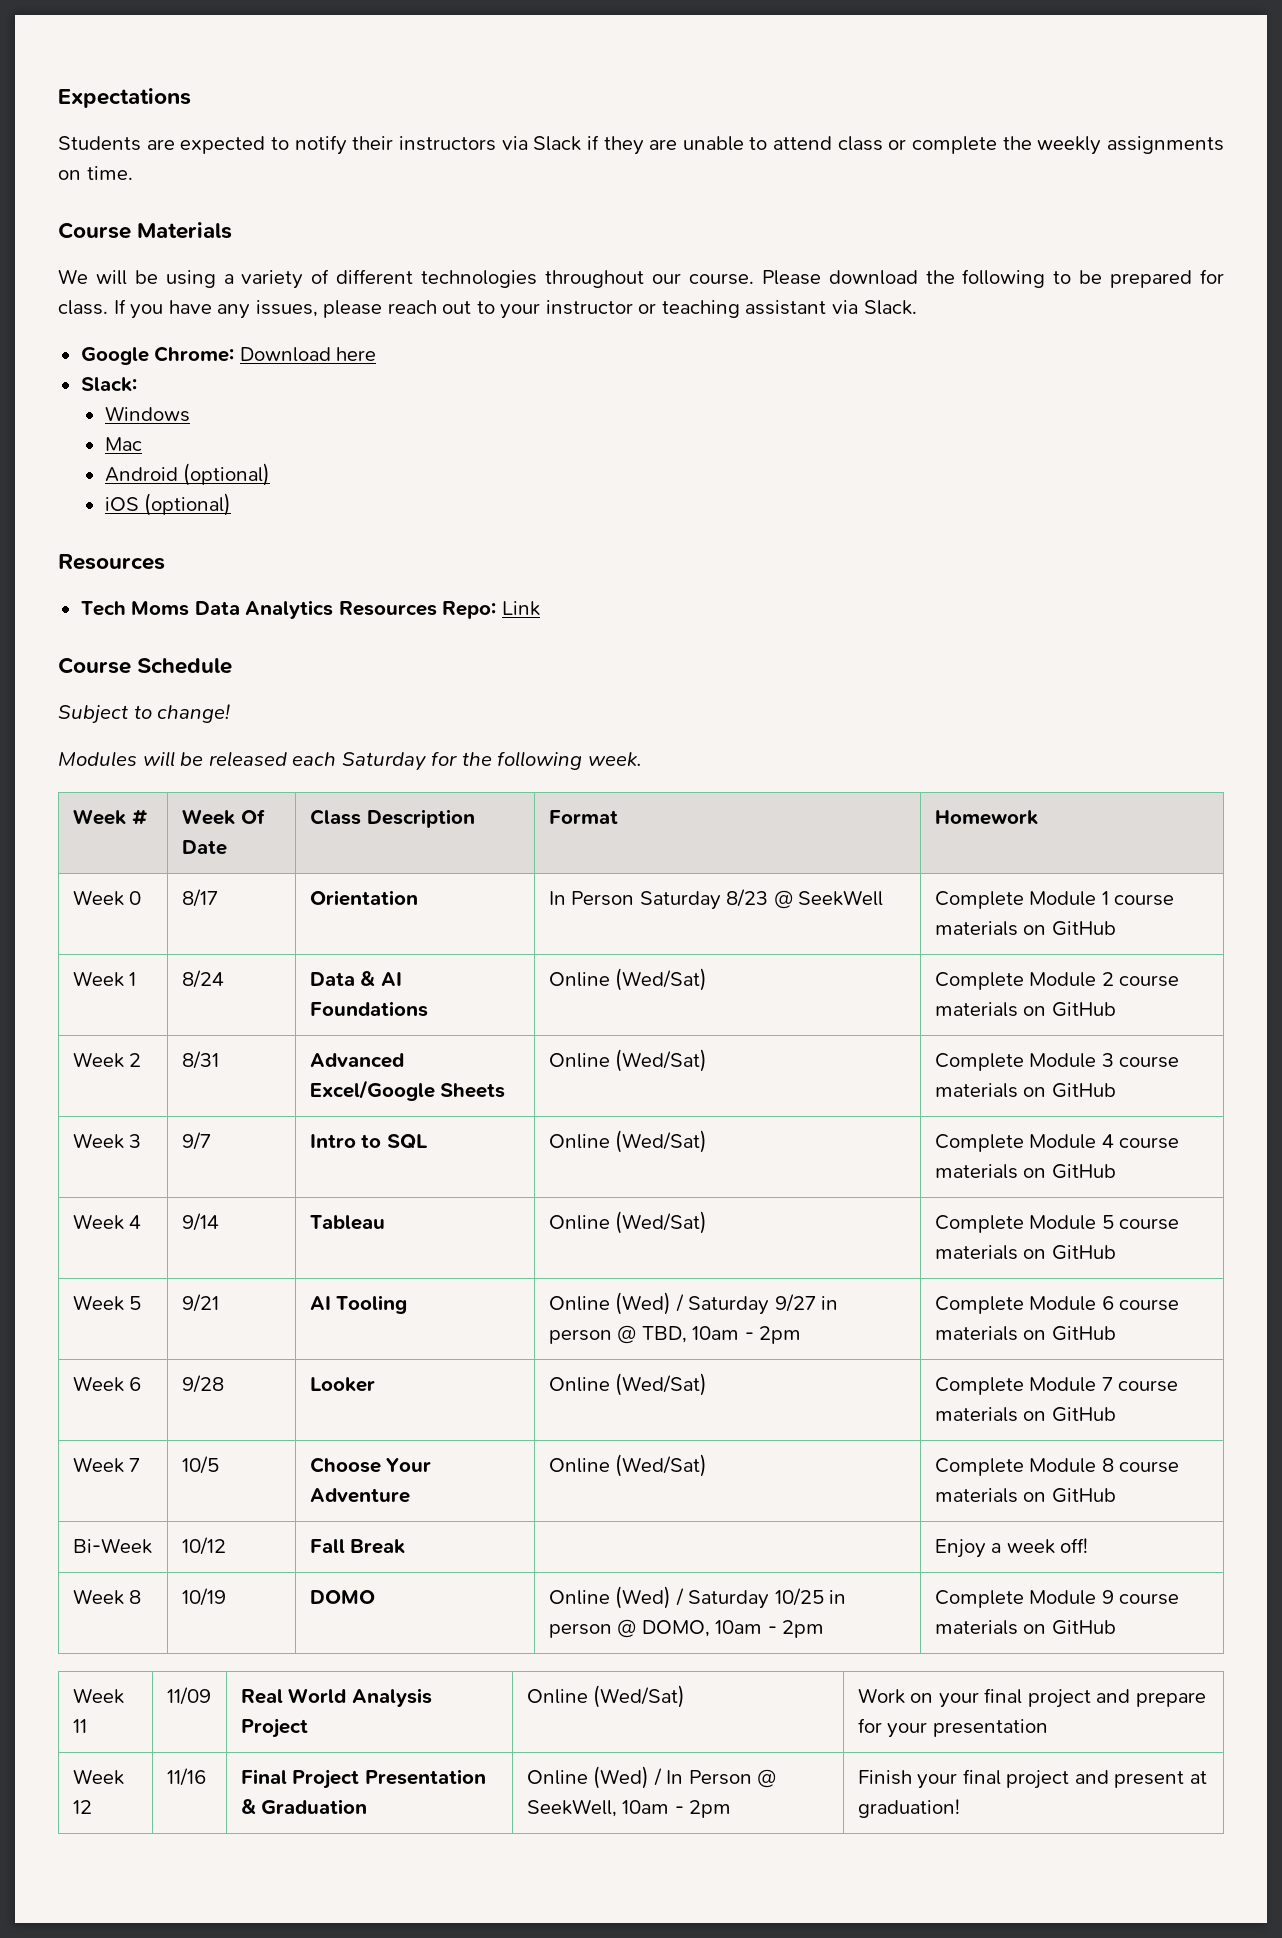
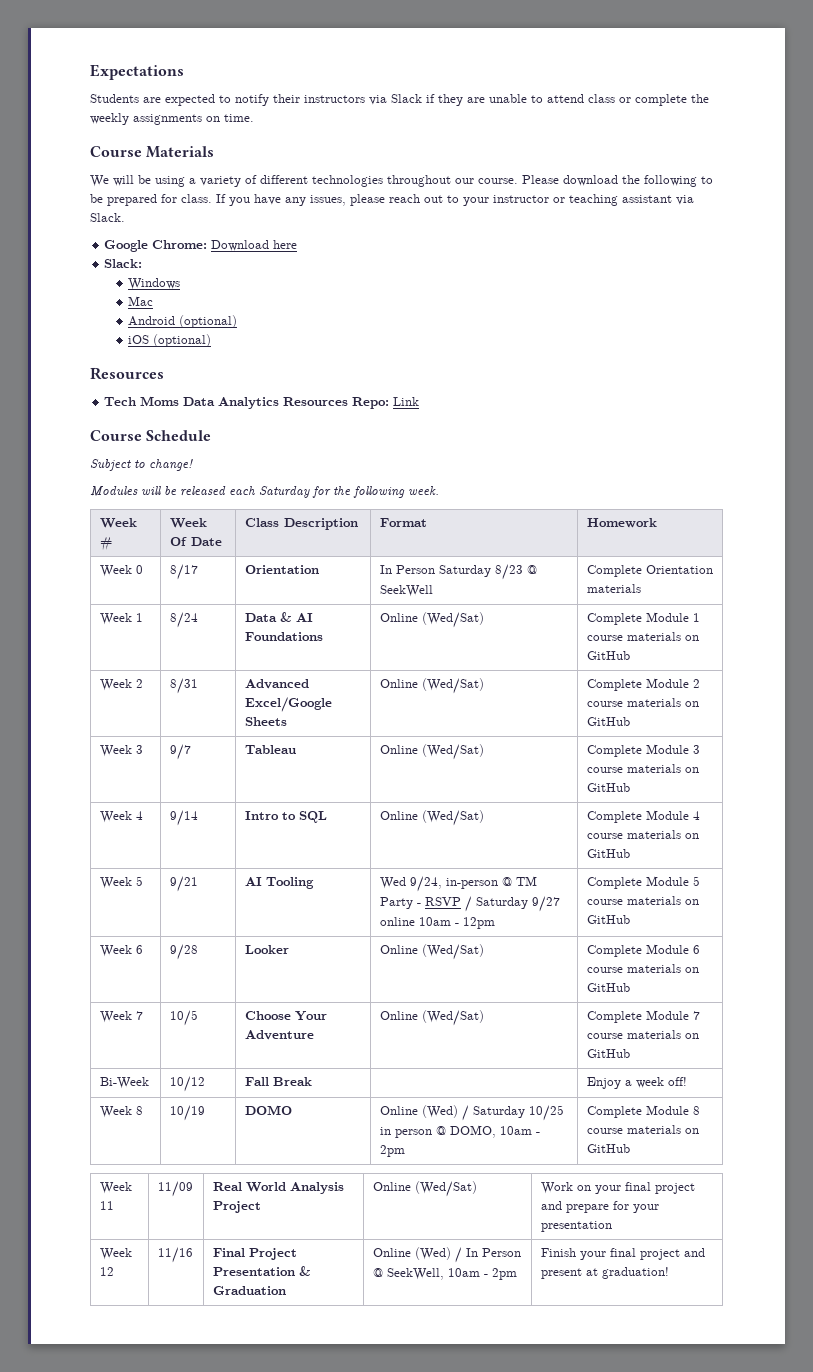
- Week 0 | 8/17 | Orientation | In Person Saturday 8/23 @ SeekWell | Complete Module 1 course materials on GitHub
+ Week 0 | 8/17 | Orientation | In Person Saturday 8/23 @ SeekWell | Complete Orientation materials
- Week 1 | 8/24 | Data & AI Foundations | Online (Wed/Sat) | Complete Module 2 course materials on GitHub
+ Week 1 | 8/24 | Data & AI Foundations | Online (Wed/Sat) | Complete Module 1 course materials on GitHub
- Week 2 | 8/31 | Advanced Excel/Google Sheets | Online (Wed/Sat) | Complete Module 3 course materials on GitHub
+ Week 2 | 8/31 | Advanced Excel/Google Sheets | Online (Wed/Sat) | Complete Module 2 course materials on GitHub
- Week 3 | 9/7 | Intro to SQL | Online (Wed/Sat) | Complete Module 4 course materials on GitHub
+ Week 3 | 9/7 | Tableau | Online (Wed/Sat) | Complete Module 3 course materials on GitHub
+ Week 4 | 9/14 | Intro to SQL | Online (Wed/Sat) | Complete Module 4 course materials on GitHub
- Week 4 | 9/14 | Tableau | Online (Wed/Sat) | Complete Module 5 course materials on GitHub
- Week 5 | 9/21 | AI Tooling | Online (Wed) / Saturday 9/27 in person @ TBD, 10am - 2pm | Complete Module 6 course materials on GitHub
+ Week 5 | 9/21 | AI Tooling | Wed 9/24, in-person @ TM Party - RSVP / Saturday 9/27 online 10am - 12pm | Complete Module 5 course materials on GitHub
- Week 6 | 9/28 | Looker | Online (Wed/Sat) | Complete Module 7 course materials on GitHub
+ Week 6 | 9/28 | Looker | Online (Wed/Sat) | Complete Module 6 course materials on GitHub
- Week 7 | 10/5 | Choose Your Adventure | Online (Wed/Sat) | Complete Module 8 course materials on GitHub
+ Week 7 | 10/5 | Choose Your Adventure | Online (Wed/Sat) | Complete Module 7 course materials on GitHub
- Week 8 | 10/19 | DOMO | Online (Wed) / Saturday 10/25 in person @ DOMO, 10am - 2pm | Complete Module 9 course materials on GitHub
+ Week 8 | 10/19 | DOMO | Online (Wed) / Saturday 10/25 in person @ DOMO, 10am - 2pm | Complete Module 8 course materials on GitHub

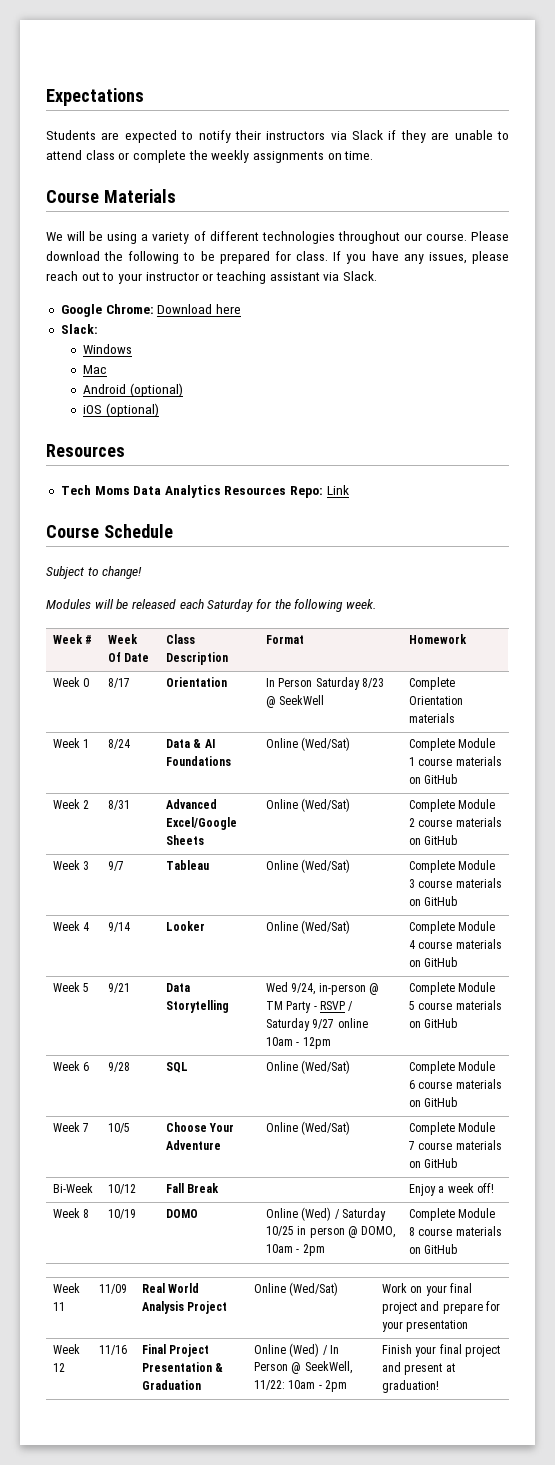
- Week 4 | 9/14 | Intro to SQL | Online (Wed/Sat) | Complete Module 4 course materials on GitHub
+ Week 4 | 9/14 | Looker | Online (Wed/Sat) | Complete Module 4 course materials on GitHub
- Week 5 | 9/21 | AI Tooling | Wed 9/24, in-person @ TM Party - RSVP / Saturday 9/27 online 10am - 12pm | Complete Module 5 course materials on GitHub
+ Week 5 | 9/21 | Data Storytelling | Wed 9/24, in-person @ TM Party - RSVP / Saturday 9/27 online 10am - 12pm | Complete Module 5 course materials on GitHub
- Week 6 | 9/28 | Looker | Online (Wed/Sat) | Complete Module 6 course materials on GitHub
+ Week 6 | 9/28 | SQL | Online (Wed/Sat) | Complete Module 6 course materials on GitHub
- Week 12 | 11/16 | Final Project Presentation & Graduation | Online (Wed) / In Person @ SeekWell, 10am - 2pm | Finish your final project and present at graduation!
+ Week 12 | 11/16 | Final Project Presentation & Graduation | Online (Wed) / In Person @ SeekWell, 11/22: 10am - 2pm | Finish your final project and present at graduation!

